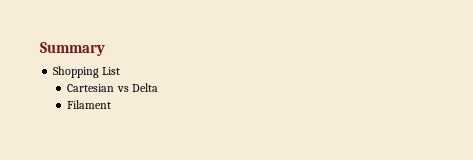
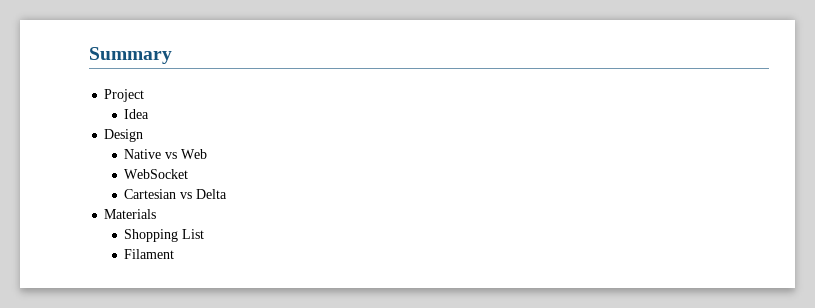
- Shopping List
+ Project
+ Idea
+ Design
+ Native vs Web
+ WebSocket
+ Materials
+ Shopping List

